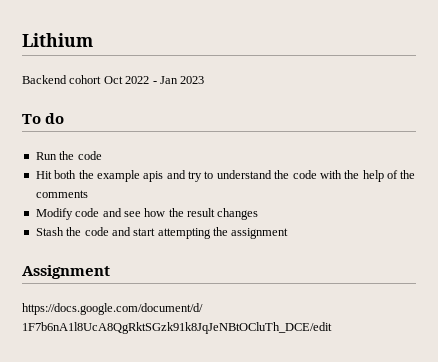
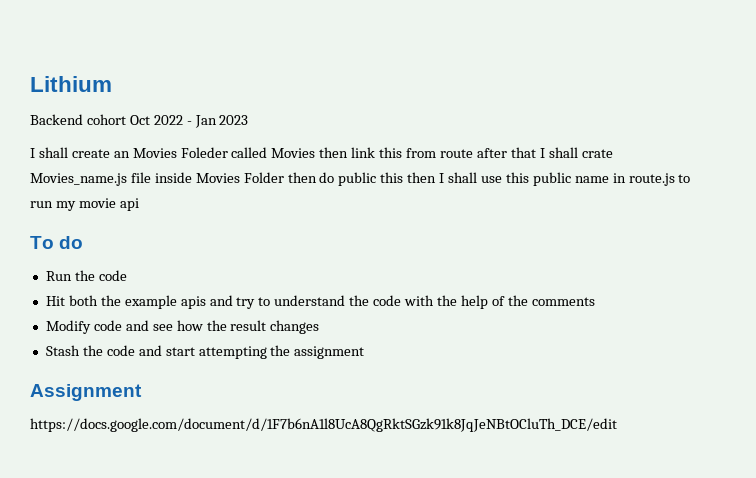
+ I shall create an Movies Foleder called Movies then link this from route after that I shall crate Movies_name.js file inside Movies Folder then do public this then I shall use this public name in route.js to run my movie api

